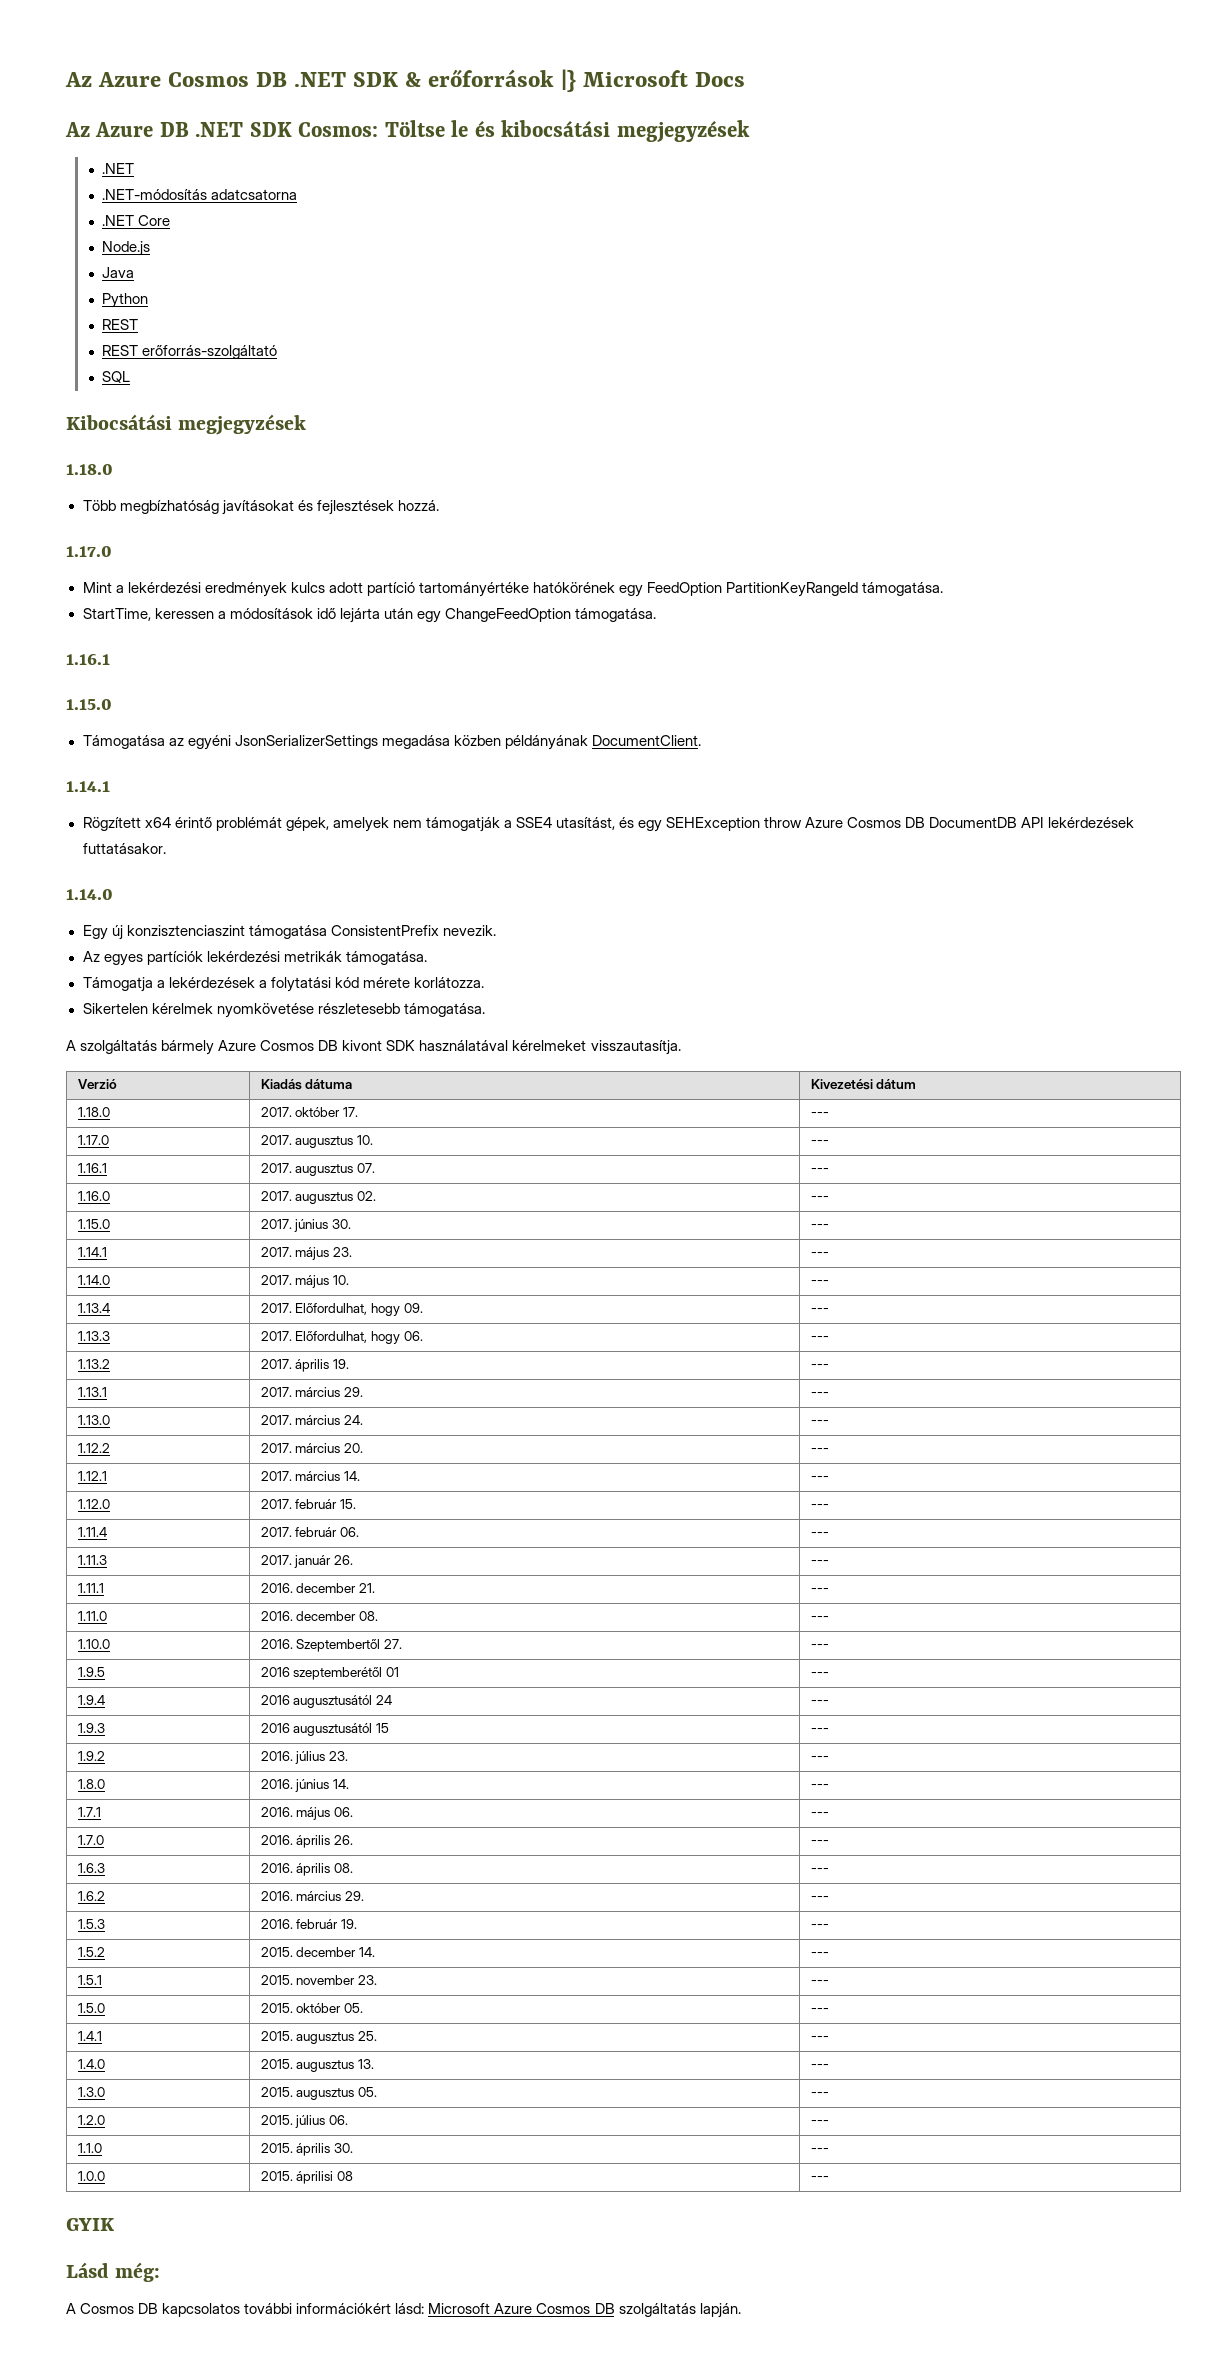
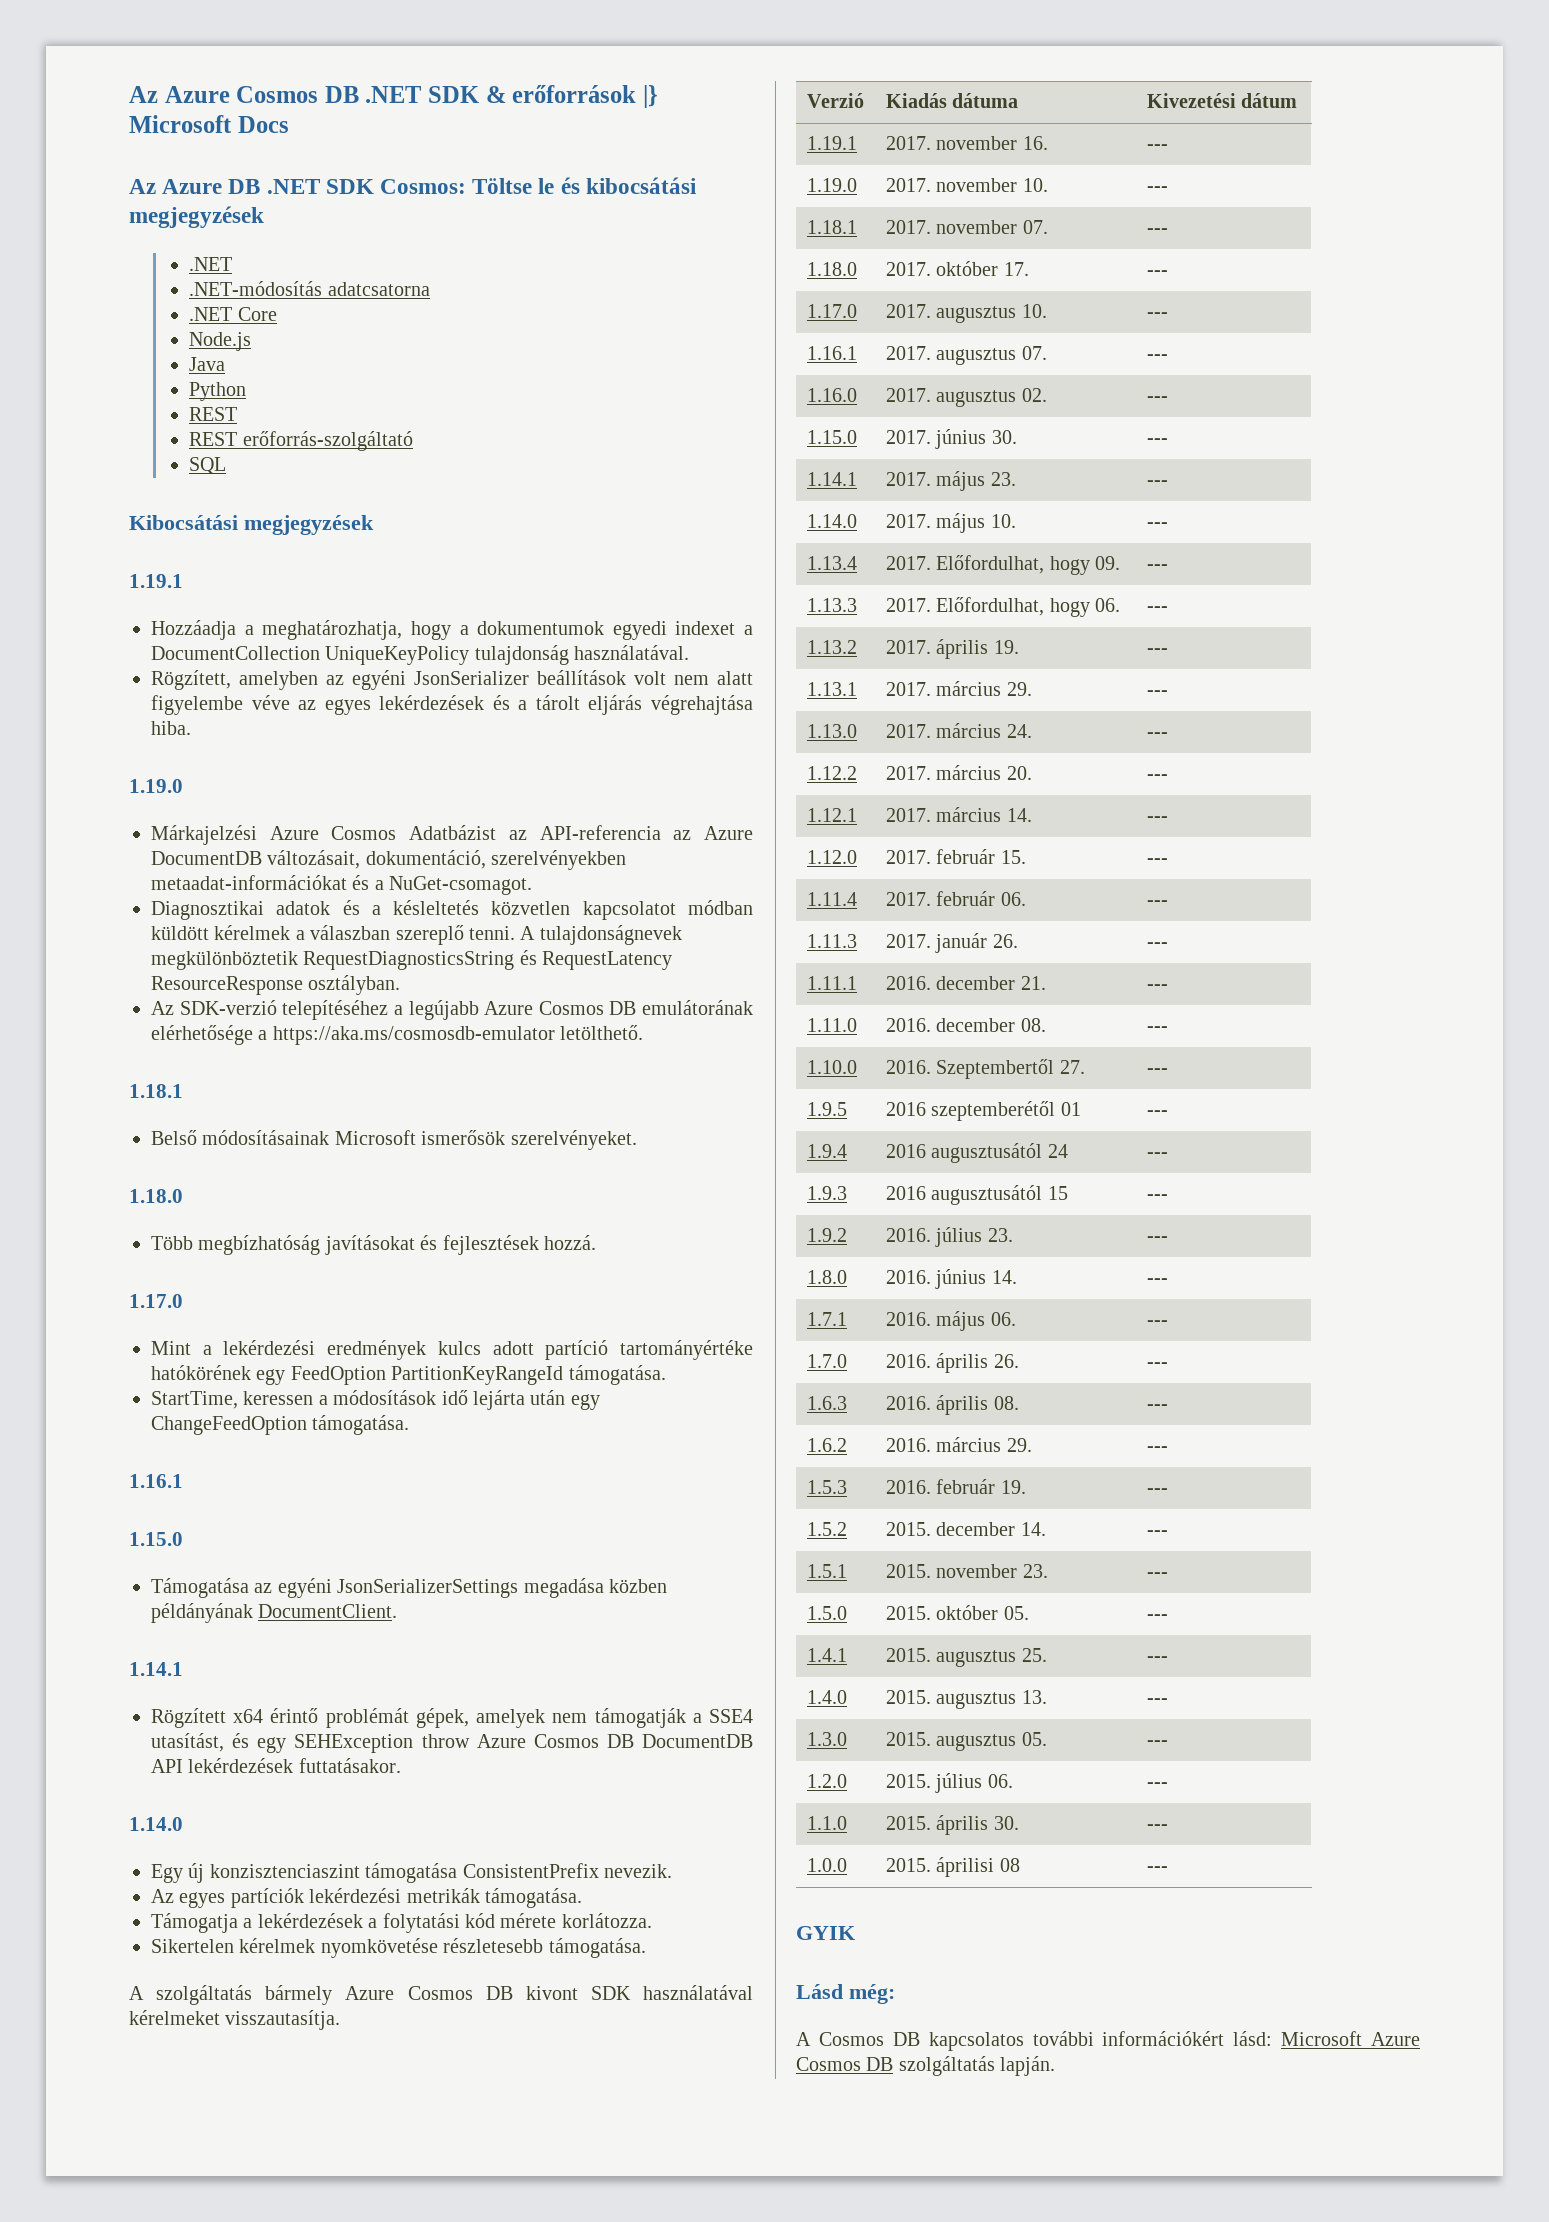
  Kibocsátási megjegyzések
+ 1.19.1
+ Hozzáadja a meghatározhatja, hogy a dokumentumok egyedi indexet a DocumentCollection UniqueKeyPolicy tulajdonság használatával.
+ Rögzített, amelyben az egyéni JsonSerializer beállítások volt nem alatt figyelembe véve az egyes lekérdezések és a tárolt eljárás végrehajtása hiba.
+ 1.19.0
+ Márkajelzési Azure Cosmos Adatbázist az API-referencia az Azure DocumentDB változásait, dokumentáció, szerelvényekben metaadat-információkat és a NuGet-csomagot.
+ Diagnosztikai adatok és a késleltetés közvetlen kapcsolatot módban küldött kérelmek a válaszban szereplő tenni. A tulajdonságnevek megkülönböztetik RequestDiagnosticsString és RequestLatency ResourceResponse osztályban.
+ Az SDK-verzió telepítéséhez a legújabb Azure Cosmos DB emulátorának elérhetősége a https://aka.ms/cosmosdb-emulator letölthető.
+ 1.18.1
+ Belső módosításainak Microsoft ismerősök szerelvényeket.
+ 1.19.1 | 2017. november 16. | ---
+ 1.19.0 | 2017. november 10. | ---
+ 1.18.1 | 2017. november 07. | ---

